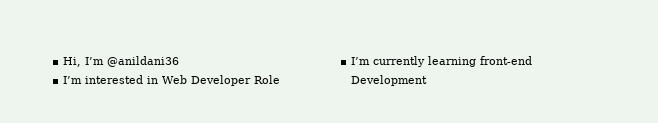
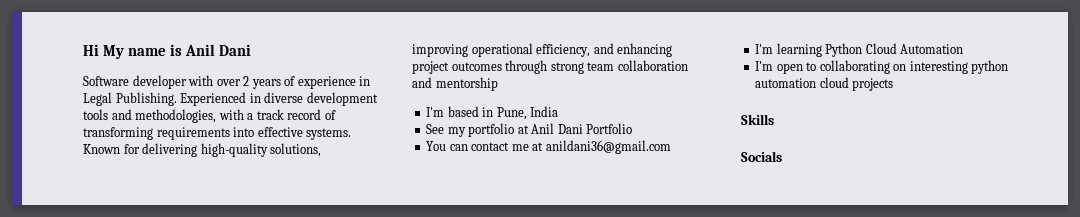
- Hi, I’m @anildani36
- I’m interested in Web Developer Role
- I’m currently learning front-end Development
+ Hi My name is Anil Dani
+ Software developer with over 2 years of experience in Legal Publishing. Experienced in diverse development tools and methodologies, with a track record of transforming requirements into effective systems. Known for delivering high-quality solutions, improving operational efficiency, and enhancing project outcomes through strong team collaboration and mentorship
+ I'm based in Pune, India
+ See my portfolio at Anil Dani Portfolio
+ You can contact me at anildani36@gmail.com
+ I'm learning Python Cloud Automation
+ I'm open to collaborating on interesting python automation cloud projects
+ Skills
+ Socials

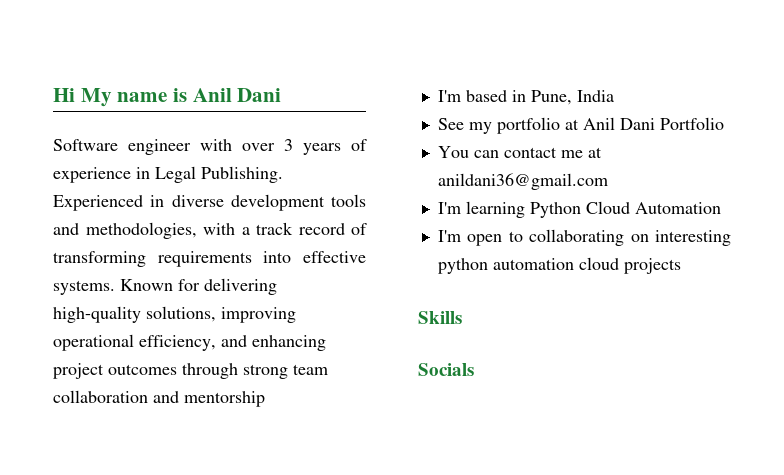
- Software developer with over 2 years of experience in Legal Publishing.
+ Software engineer with over 3 years of experience in Legal Publishing.

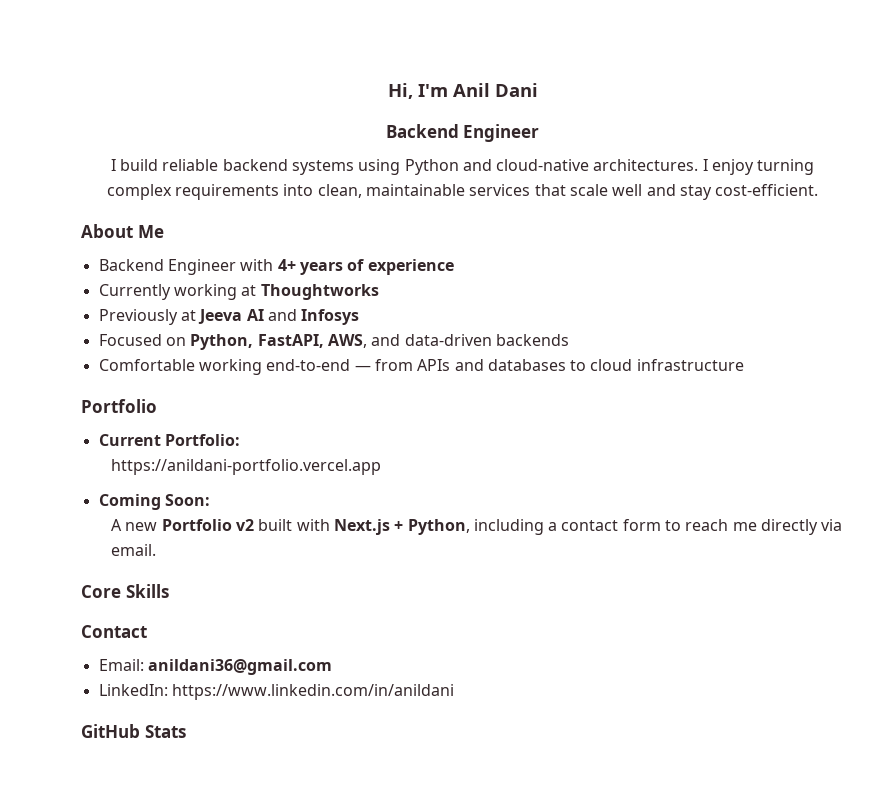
- Hi My name is Anil Dani
- Software engineer with over 3 years of experience in Legal Publishing. Experienced in diverse development tools and methodologies, with a track record of transforming requirements into effective systems. Known for delivering high-quality solutions, improving operational efficiency, and enhancing project outcomes through strong team collaboration and mentorship
- I'm based in Pune, India
- See my portfolio at Anil Dani Portfolio
- You can contact me at anildani36@gmail.com
- I'm learning Python Cloud Automation
- I'm open to collaborating on interesting python automation cloud projects
- Skills
- Socials
+ Hi, I'm Anil Dani
+ Backend Engineer
+ I build reliable backend systems using Python and cloud-native architectures. I enjoy turning complex requirements into clean, maintainable services that scale well and stay cost-efficient.
+ About Me
+ Backend Engineer with 4+ years of experience
+ Currently working at Thoughtworks
+ Previously at Jeeva AI and Infosys
+ Focused on Python, FastAPI, AWS, and data-driven backends
+ Comfortable working end-to-end — from APIs and databases to cloud infrastructure
+ Portfolio
+ Current Portfolio:
+ https://anildani-portfolio.vercel.app
+ Coming Soon:
+ A new Portfolio v2 built with Next.js + Python, including a contact form to reach me directly via email.
+ Core Skills
+ Contact
+ Email: anildani36@gmail.com
+ LinkedIn: https://www.linkedin.com/in/anildani
+ GitHub Stats

